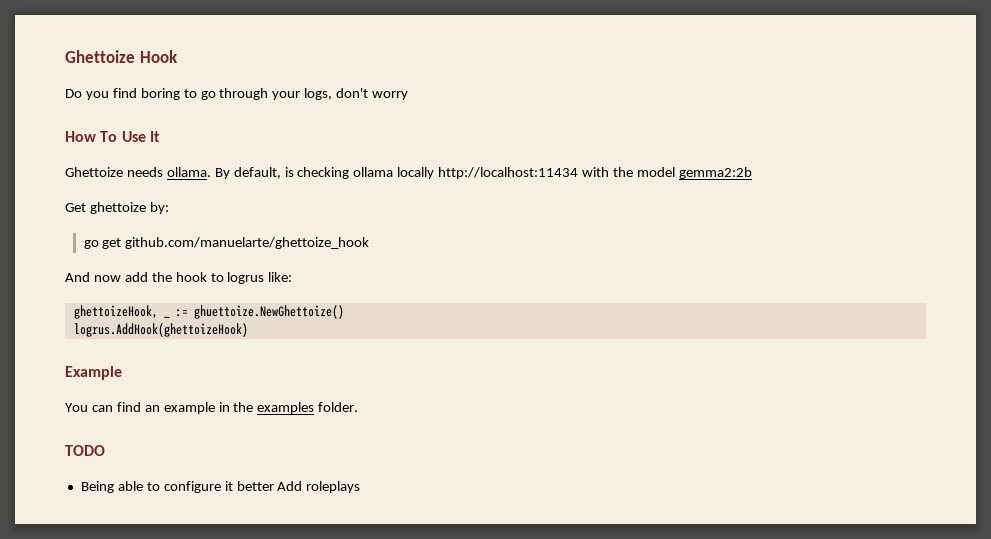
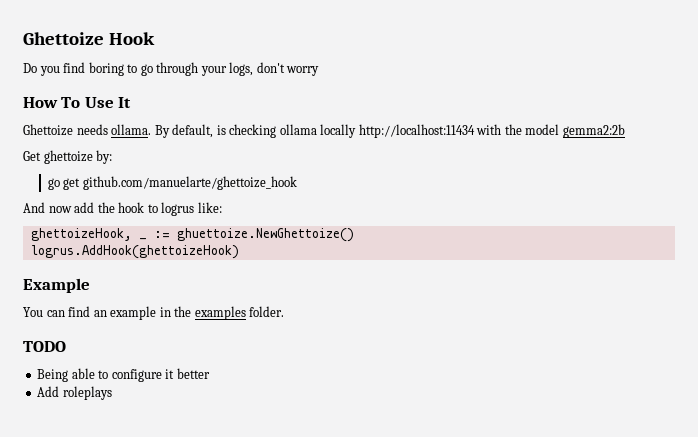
- Being able to configure it better Add roleplays
+ Being able to configure it better
+ Add roleplays

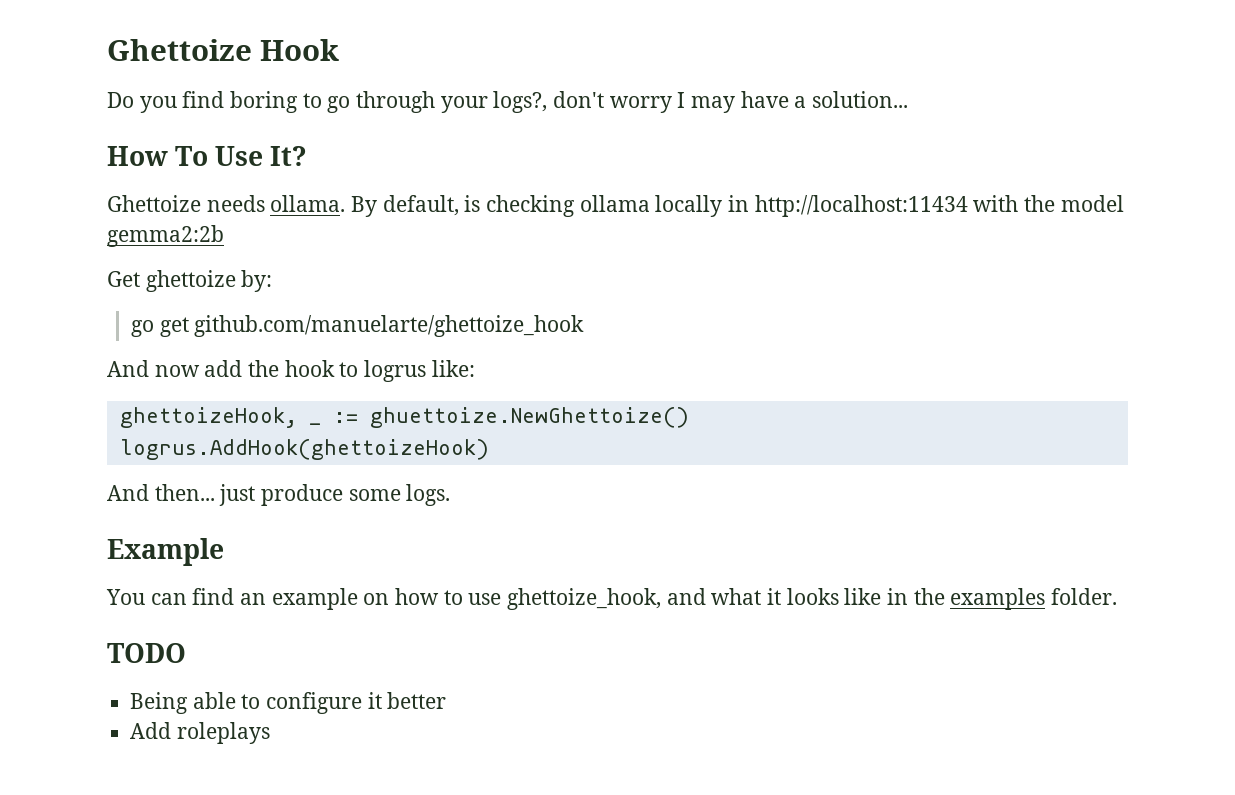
- Do you find boring to go through your logs, don't worry
+ Do you find boring to go through your logs?, don't worry I may have a solution...
- How To Use It
+ How To Use It?
- By default, is checking ollama locally http://localhost:11434 with the model gemma2:2b
+ By default, is checking ollama locally in http://localhost:11434 with the model gemma2:2b
+ And then... just produce some logs.
- You can find an example in the examples folder.
+ You can find an example on how to use ghettoize_hook, and what it looks like in the examples folder.

